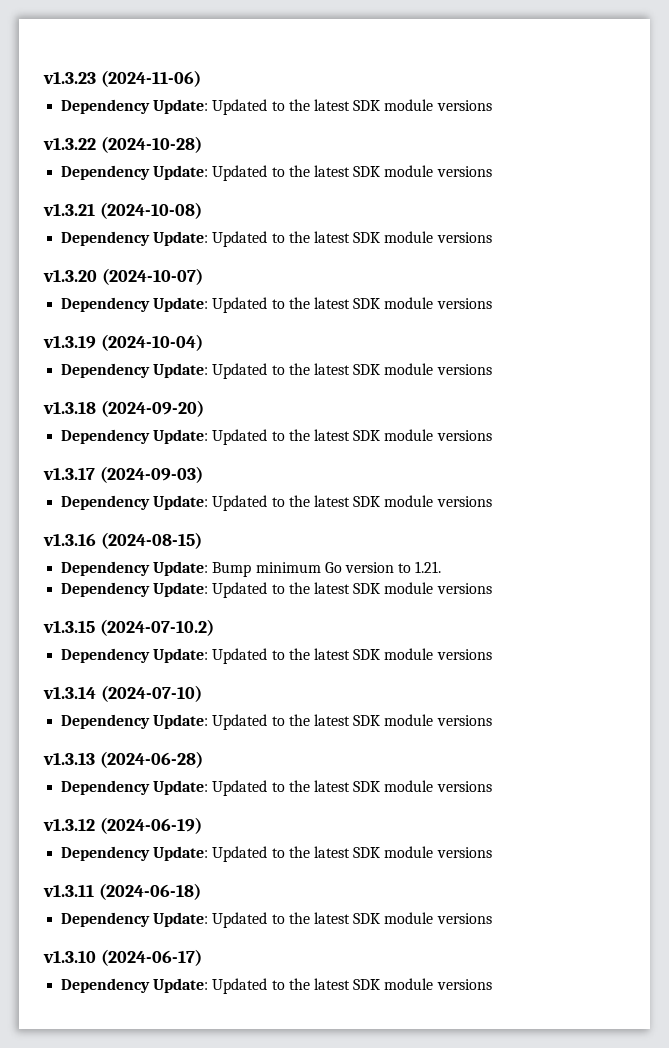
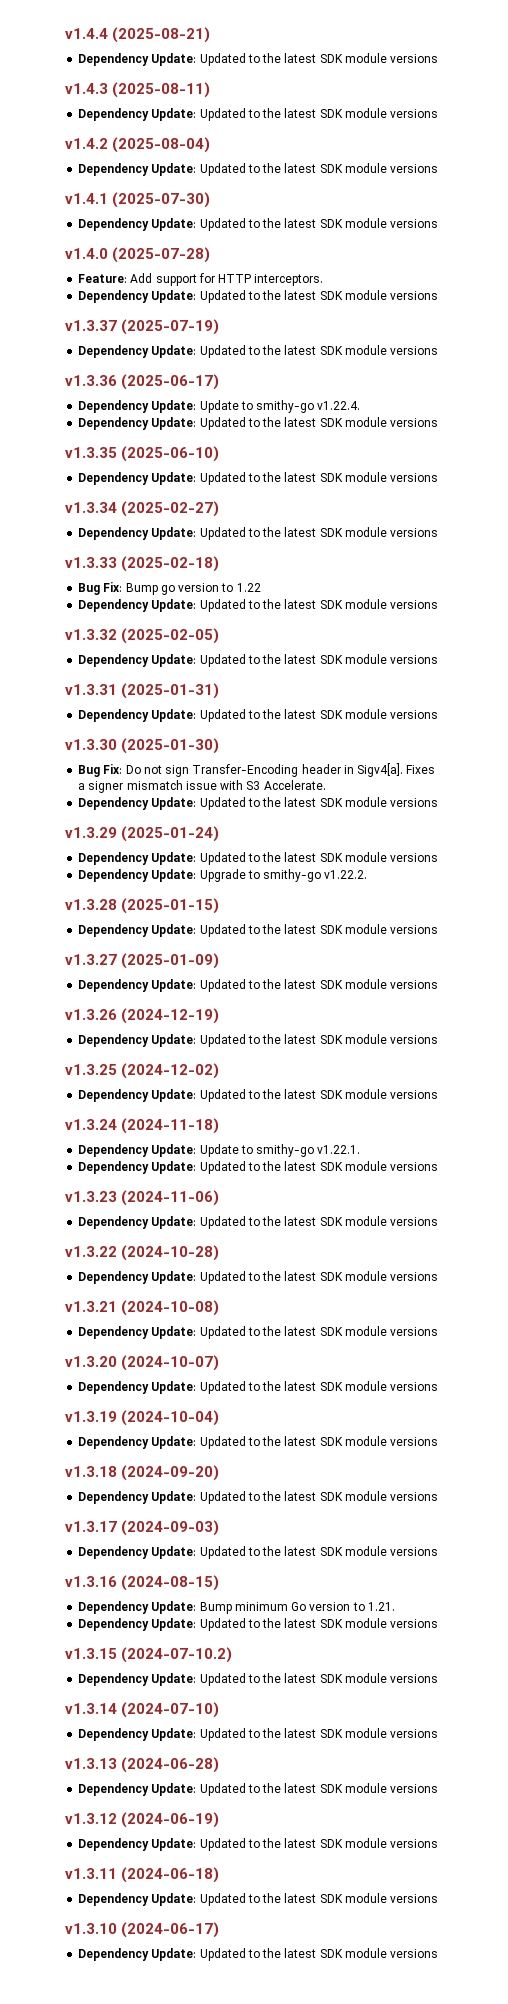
+ v1.4.4 (2025-08-21)
+ Dependency Update: Updated to the latest SDK module versions
+ v1.4.3 (2025-08-11)
+ Dependency Update: Updated to the latest SDK module versions
+ v1.4.2 (2025-08-04)
+ Dependency Update: Updated to the latest SDK module versions
+ v1.4.1 (2025-07-30)
+ Dependency Update: Updated to the latest SDK module versions
+ v1.4.0 (2025-07-28)
+ Feature: Add support for HTTP interceptors.
+ Dependency Update: Updated to the latest SDK module versions
+ v1.3.37 (2025-07-19)
+ Dependency Update: Updated to the latest SDK module versions
+ v1.3.36 (2025-06-17)
+ Dependency Update: Update to smithy-go v1.22.4.
+ Dependency Update: Updated to the latest SDK module versions
+ v1.3.35 (2025-06-10)
+ Dependency Update: Updated to the latest SDK module versions
+ v1.3.34 (2025-02-27)
+ Dependency Update: Updated to the latest SDK module versions
+ v1.3.33 (2025-02-18)
+ Bug Fix: Bump go version to 1.22
+ Dependency Update: Updated to the latest SDK module versions
+ v1.3.32 (2025-02-05)
+ Dependency Update: Updated to the latest SDK module versions
+ v1.3.31 (2025-01-31)
+ Dependency Update: Updated to the latest SDK module versions
+ v1.3.30 (2025-01-30)
+ Bug Fix: Do not sign Transfer-Encoding header in Sigv4[a]. Fixes a signer mismatch issue with S3 Accelerate.
+ Dependency Update: Updated to the latest SDK module versions
+ v1.3.29 (2025-01-24)
+ Dependency Update: Updated to the latest SDK module versions
+ Dependency Update: Upgrade to smithy-go v1.22.2.
+ v1.3.28 (2025-01-15)
+ Dependency Update: Updated to the latest SDK module versions
+ v1.3.27 (2025-01-09)
+ Dependency Update: Updated to the latest SDK module versions
+ v1.3.26 (2024-12-19)
+ Dependency Update: Updated to the latest SDK module versions
+ v1.3.25 (2024-12-02)
+ Dependency Update: Updated to the latest SDK module versions
+ v1.3.24 (2024-11-18)
+ Dependency Update: Update to smithy-go v1.22.1.
+ Dependency Update: Updated to the latest SDK module versions

